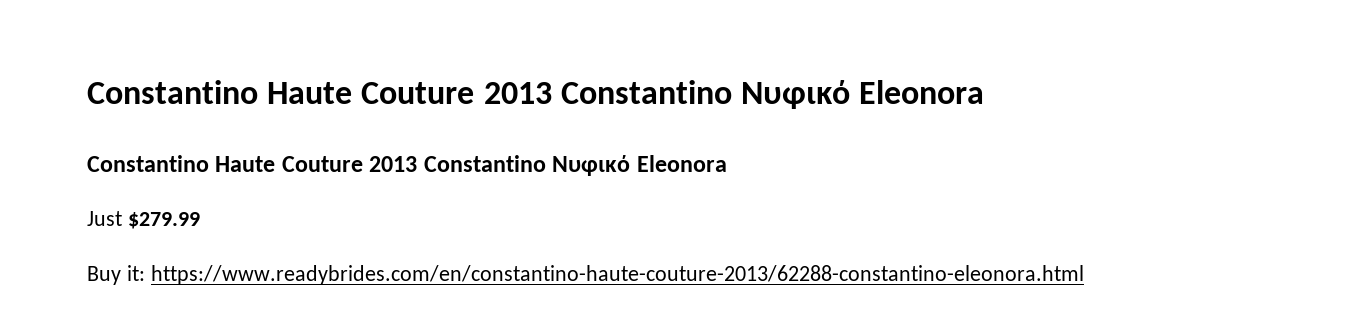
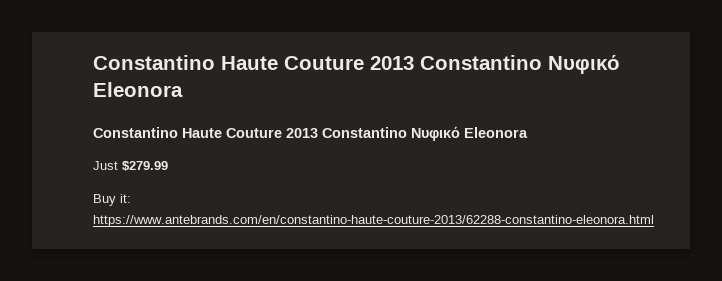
- Buy it: https://www.readybrides.com/en/constantino-haute-couture-2013/62288-constantino-eleonora.html
+ Buy it: https://www.antebrands.com/en/constantino-haute-couture-2013/62288-constantino-eleonora.html

